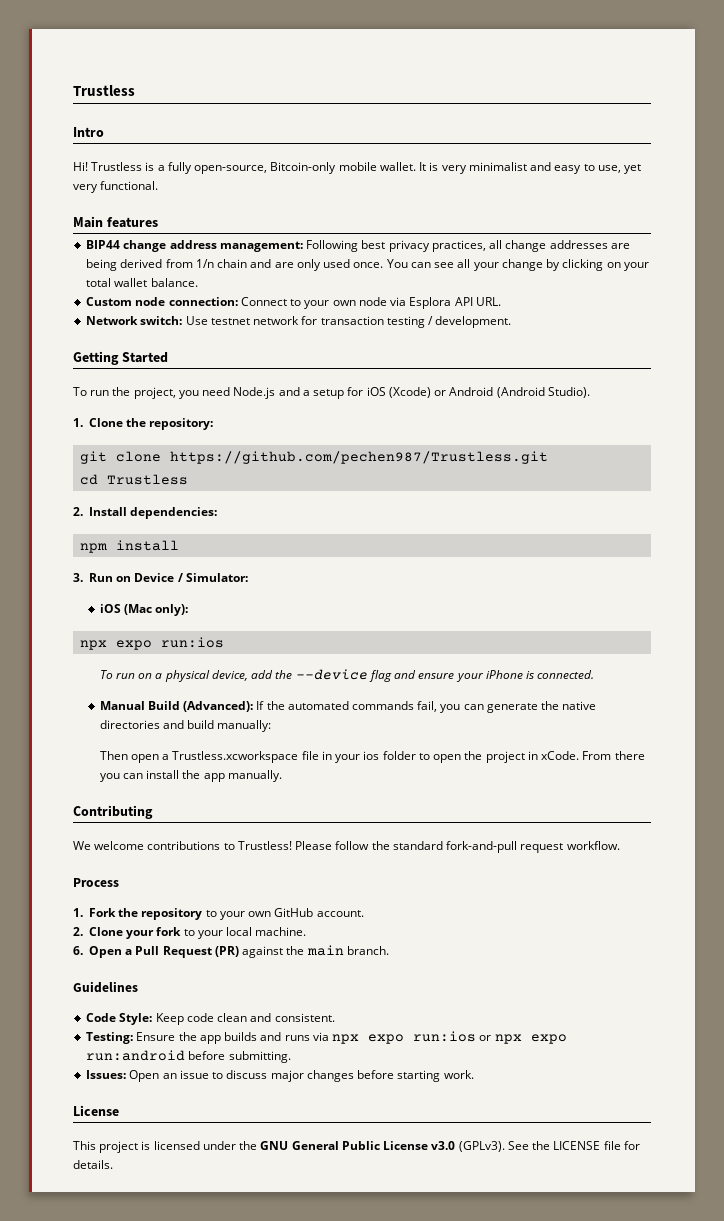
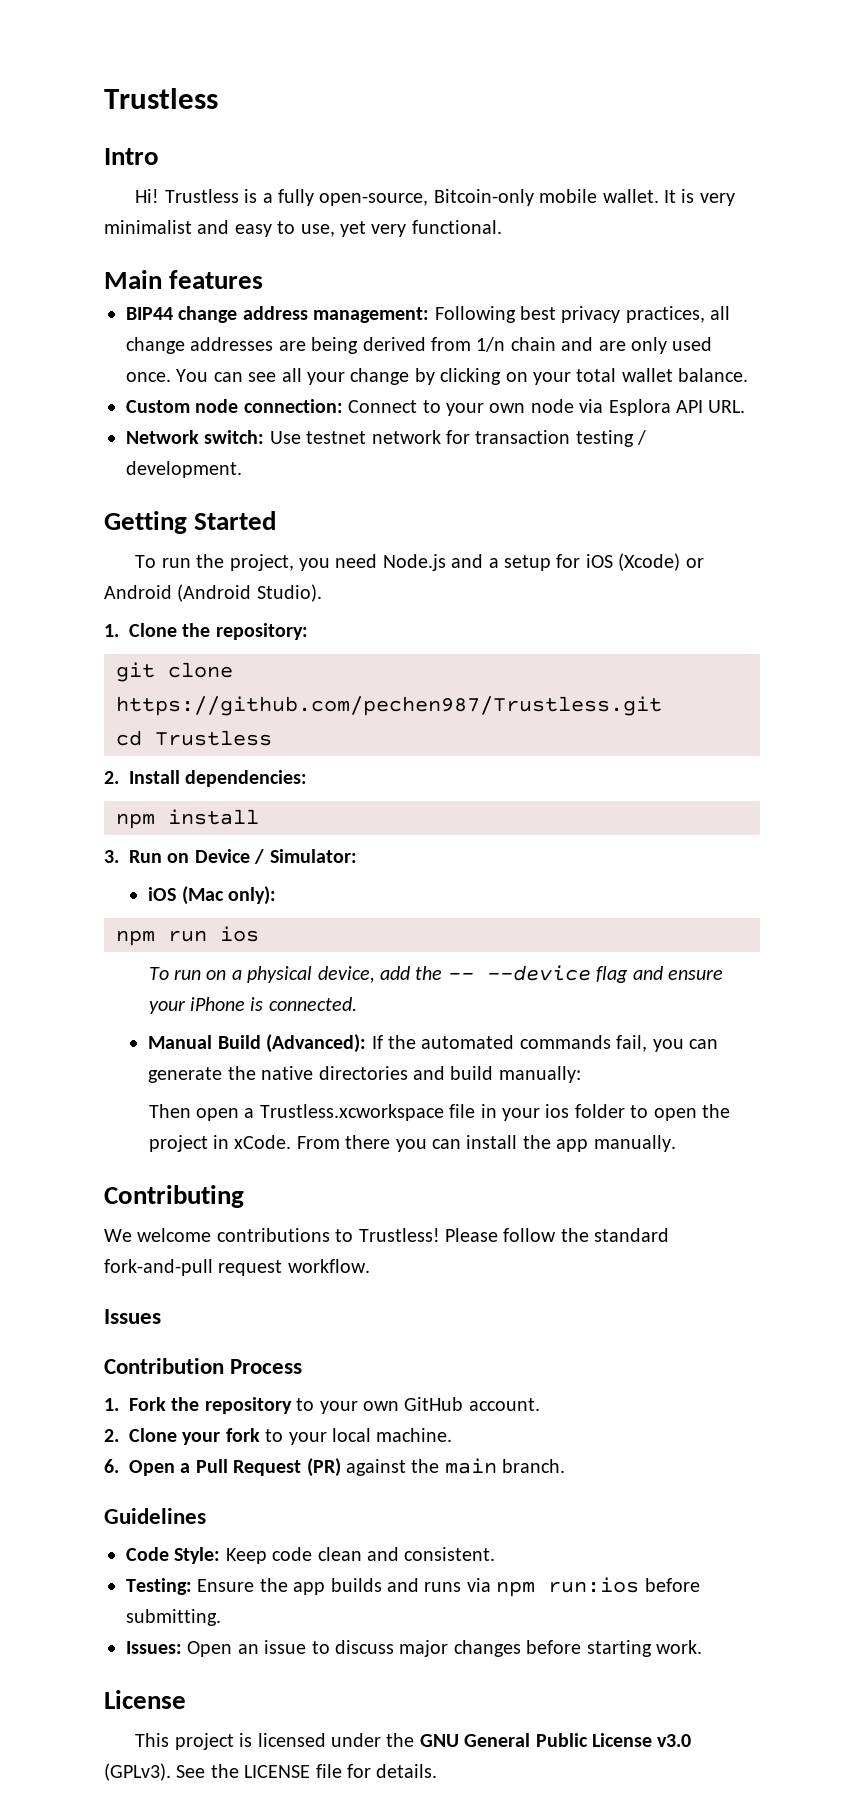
  iOS (Mac only):
- npx expo run:ios
+ npm run ios
- To run on a physical device, add the --device flag and ensure your iPhone is connected.
+ To run on a physical device, add the -- --device flag and ensure your iPhone is connected.
- Process
+ Issues
+ Contribution Process
- Testing: Ensure the app builds and runs via npx expo run:ios or npx expo run:android before submitting.
+ Testing: Ensure the app builds and runs via npm run:ios before submitting.

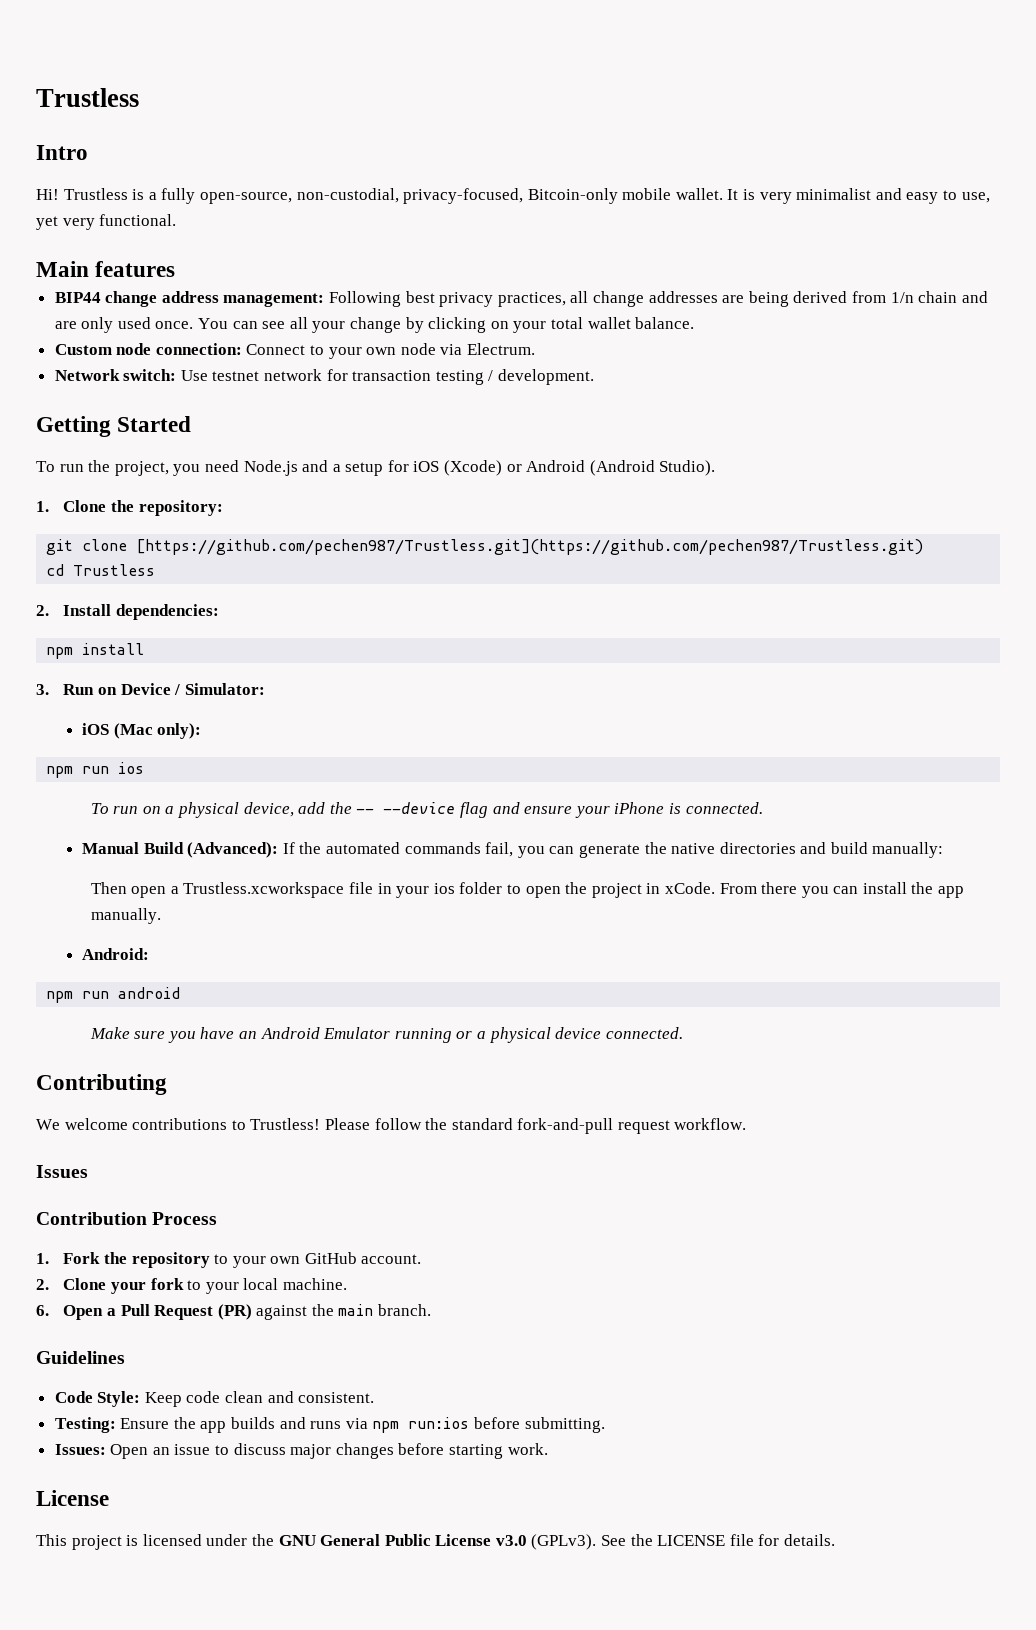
- Trustless is a fully open-source, Bitcoin-only mobile wallet.
+ Trustless is a fully open-source, non-custodial, privacy-focused, Bitcoin-only mobile wallet.
- Custom node connection: Connect to your own node via Esplora API URL.
+ Custom node connection: Connect to your own node via Electrum.
- git clone https://github.com/pechen987/Trustless.git
+ git clone [https://github.com/pechen987/Trustless.git](https://github.com/pechen987/Trustless.git)
+ Android:
+ npm run android
+ Make sure you have an Android Emulator running or a physical device connected.

